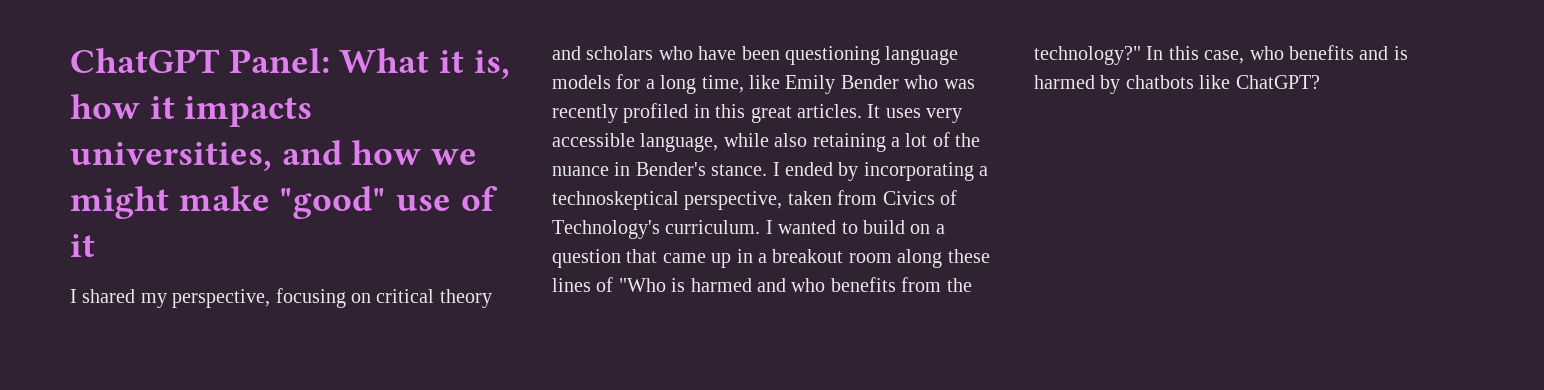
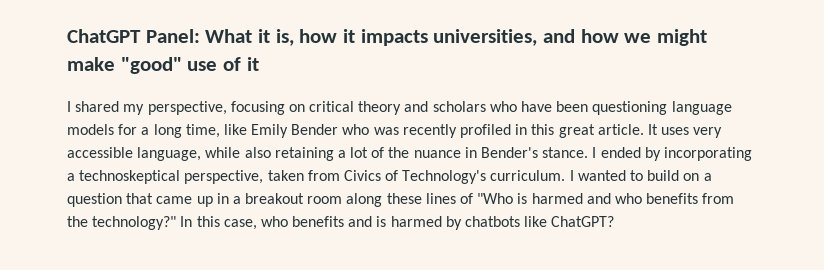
- I shared my perspective, focusing on critical theory and scholars who have been questioning language models for a long time, like Emily Bender who was recently profiled in this great articles.
+ I shared my perspective, focusing on critical theory and scholars who have been questioning language models for a long time, like Emily Bender who was recently profiled in this great article.

